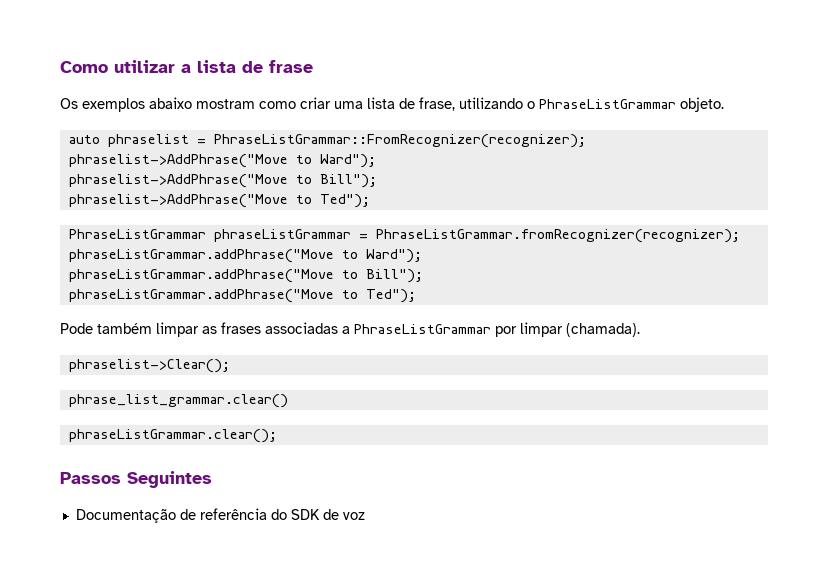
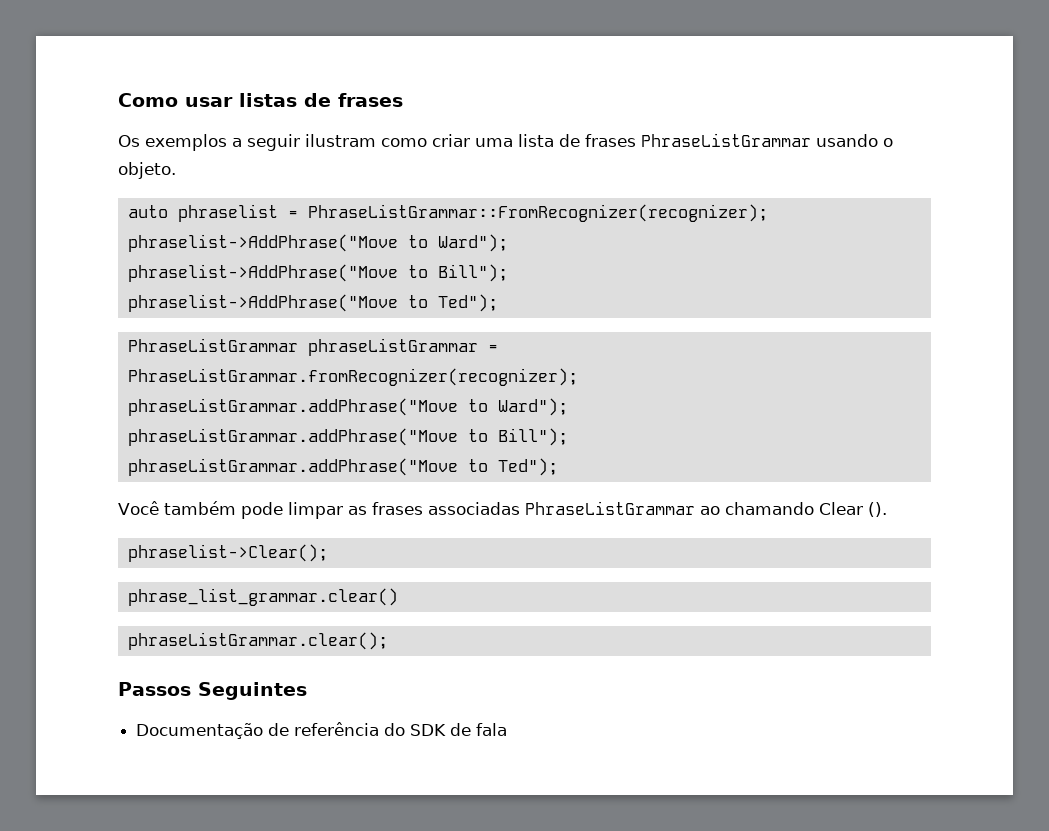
- Como utilizar a lista de frase
+ Como usar listas de frases
- Os exemplos abaixo mostram como criar uma lista de frase, utilizando o PhraseListGrammar objeto.
+ Os exemplos a seguir ilustram como criar uma lista de frases PhraseListGrammar usando o objeto.
- Pode também limpar as frases associadas a PhraseListGrammar por limpar (chamada).
+ Você também pode limpar as frases associadas PhraseListGrammar ao chamando Clear ().
- Documentação de referência do SDK de voz
+ Documentação de referência do SDK de fala

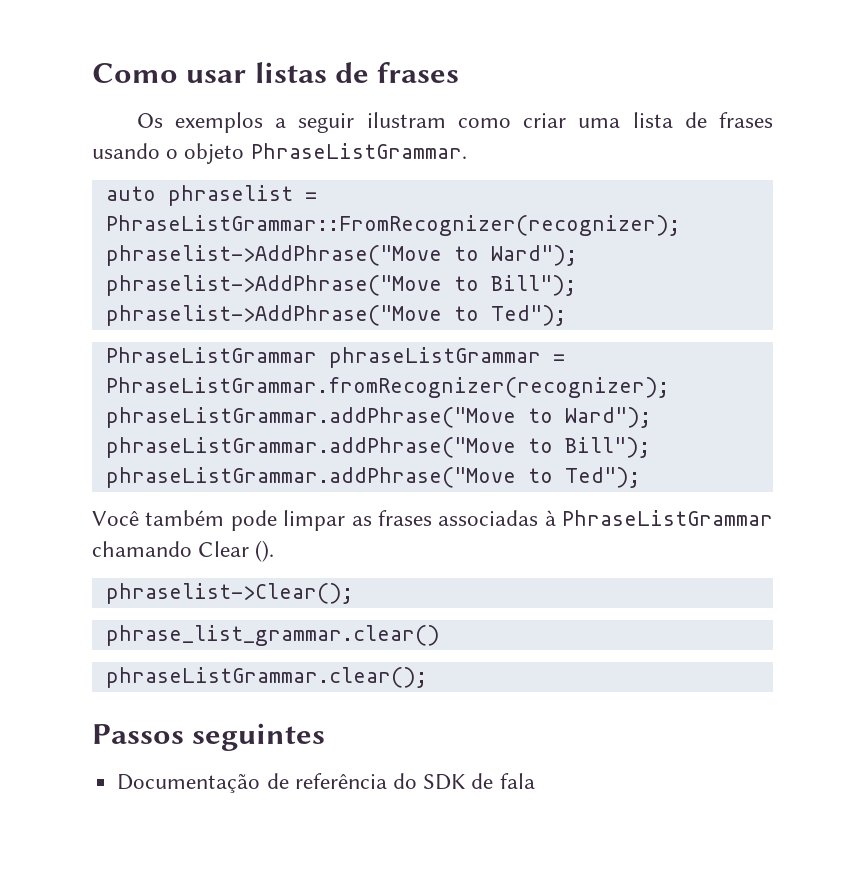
- Os exemplos a seguir ilustram como criar uma lista de frases PhraseListGrammar usando o objeto.
+ Os exemplos a seguir ilustram como criar uma lista de frases usando o objeto PhraseListGrammar.
- Você também pode limpar as frases associadas PhraseListGrammar ao chamando Clear ().
+ Você também pode limpar as frases associadas à PhraseListGrammar chamando Clear ().
- Passos Seguintes
+ Passos seguintes

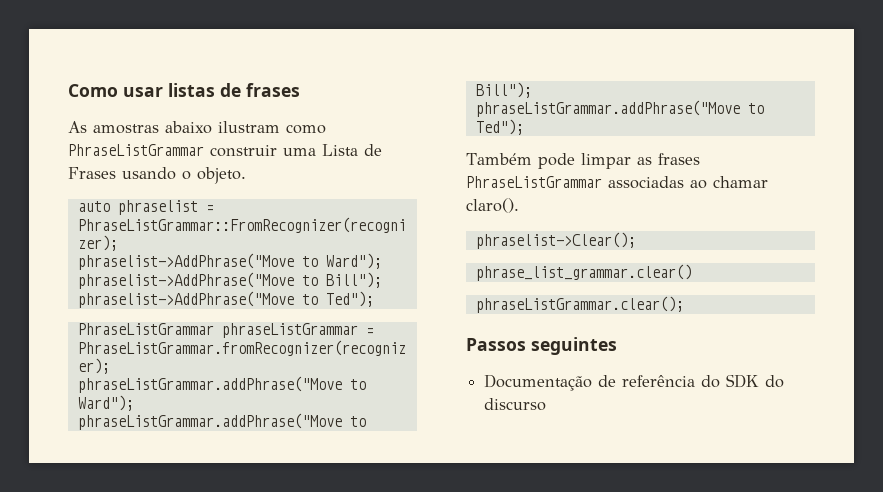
- Os exemplos a seguir ilustram como criar uma lista de frases usando o objeto PhraseListGrammar.
+ As amostras abaixo ilustram como PhraseListGrammar construir uma Lista de Frases usando o objeto.
- Você também pode limpar as frases associadas à PhraseListGrammar chamando Clear ().
+ Também pode limpar as frases PhraseListGrammar associadas ao chamar claro().
- Documentação de referência do SDK de fala
+ Documentação de referência do SDK do discurso

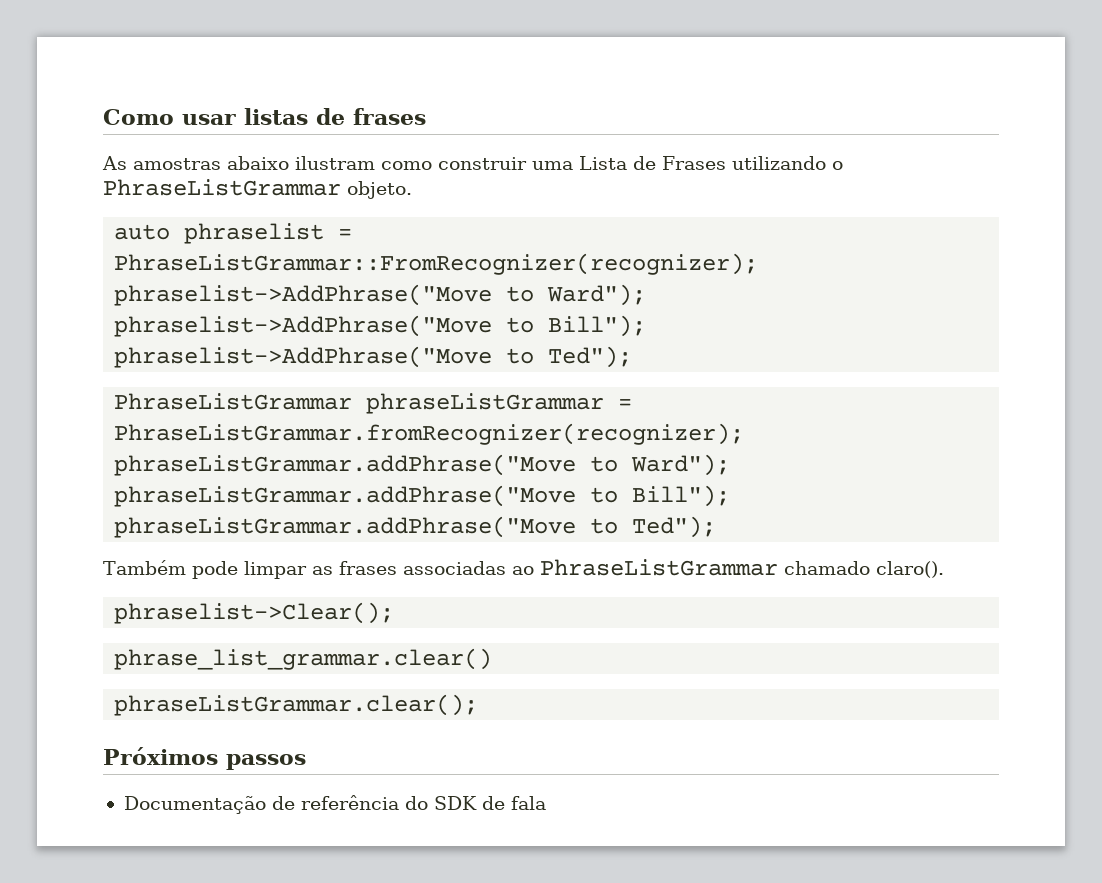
- As amostras abaixo ilustram como PhraseListGrammar construir uma Lista de Frases usando o objeto.
+ As amostras abaixo ilustram como construir uma Lista de Frases utilizando o PhraseListGrammar objeto.
- Também pode limpar as frases PhraseListGrammar associadas ao chamar claro().
+ Também pode limpar as frases associadas ao PhraseListGrammar chamado claro().
- Passos seguintes
+ Próximos passos
- Documentação de referência do SDK do discurso
+ Documentação de referência do SDK de fala

